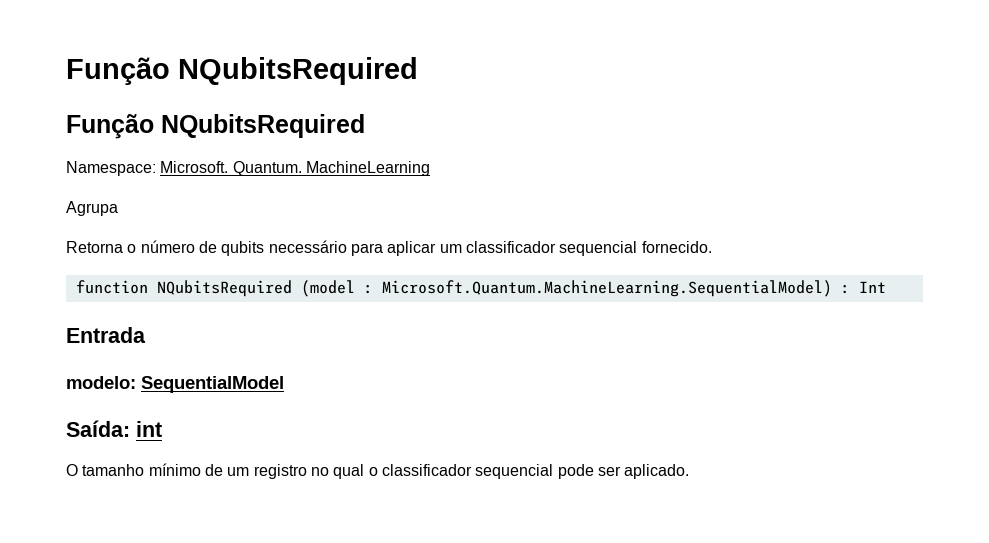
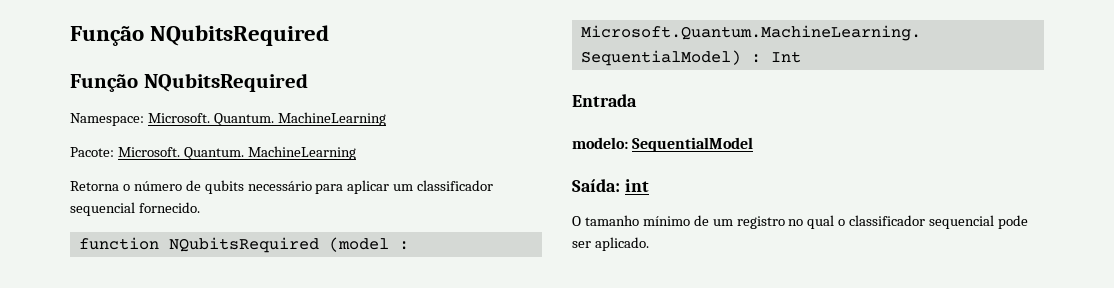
- Agrupa
+ Pacote: Microsoft. Quantum. MachineLearning

